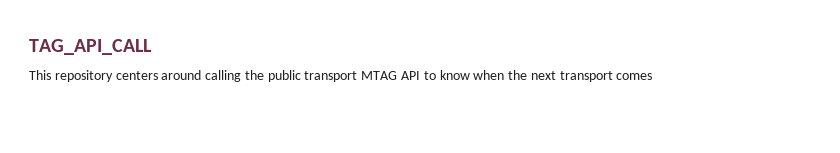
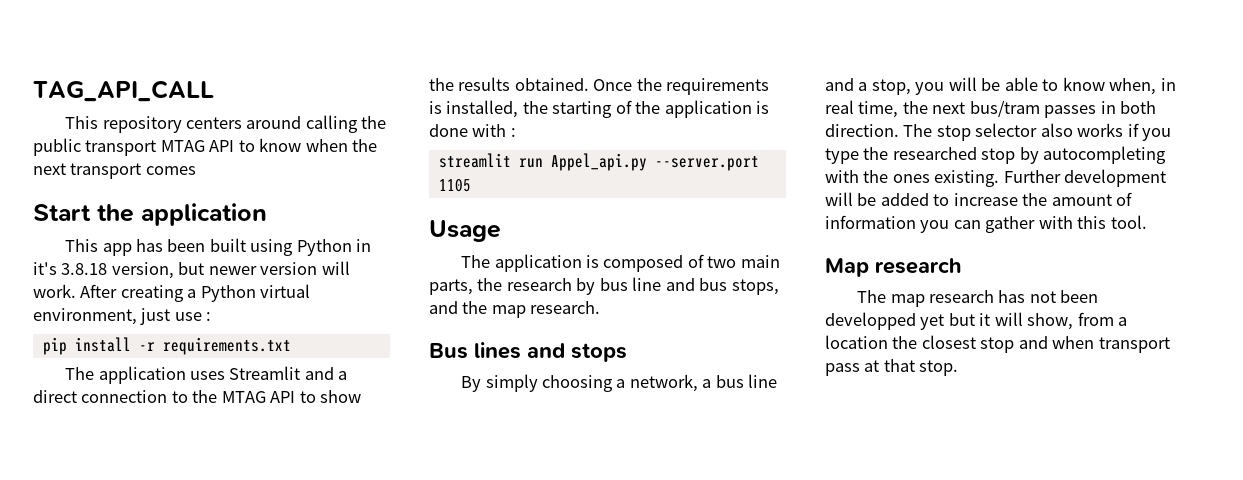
+ Start the application
+ This app has been built using Python in it's 3.8.18 version, but newer version will work. After creating a Python virtual environment, just use :
+ pip install -r requirements.txt
+ The application uses Streamlit and a direct connection to the MTAG API to show the results obtained. Once the requirements is installed, the starting of the application is done with :
+ streamlit run Appel_api.py --server.port 1105
+ Usage
+ The application is composed of two main parts, the research by bus line and bus stops, and the map research.
+ Bus lines and stops
+ By simply choosing a network, a bus line and a stop, you will be able to know when, in real time, the next bus/tram passes in both direction. The stop selector also works if you type the researched stop by autocompleting with the ones existing. Further development will be added to increase the amount of information you can gather with this tool.
+ Map research
+ The map research has not been developped yet but it will show, from a location the closest stop and when transport pass at that stop.

